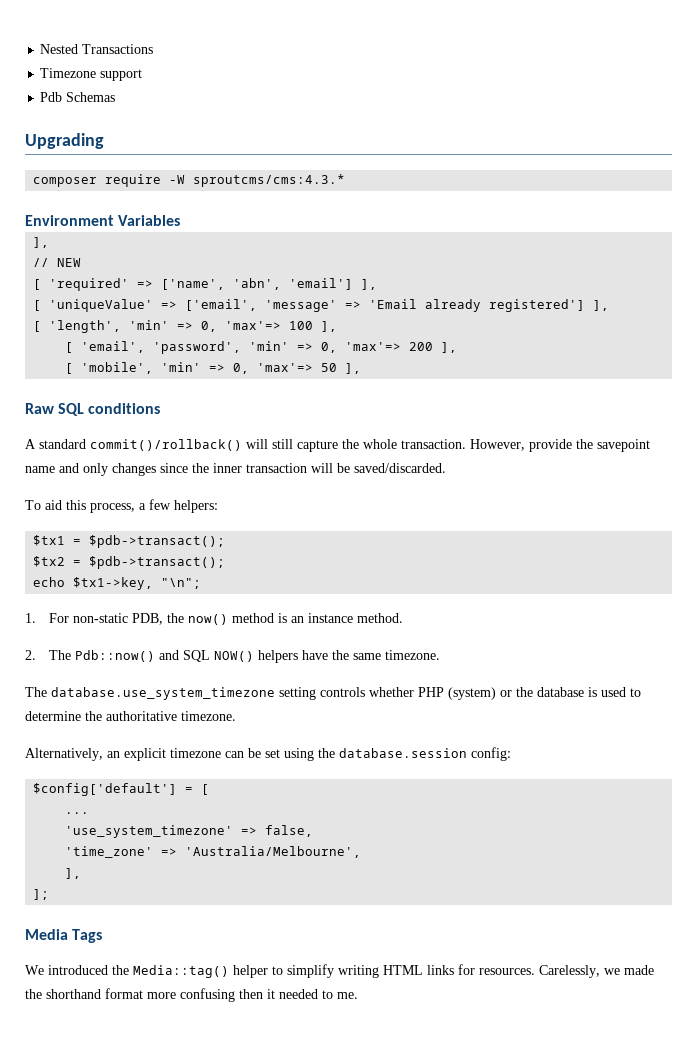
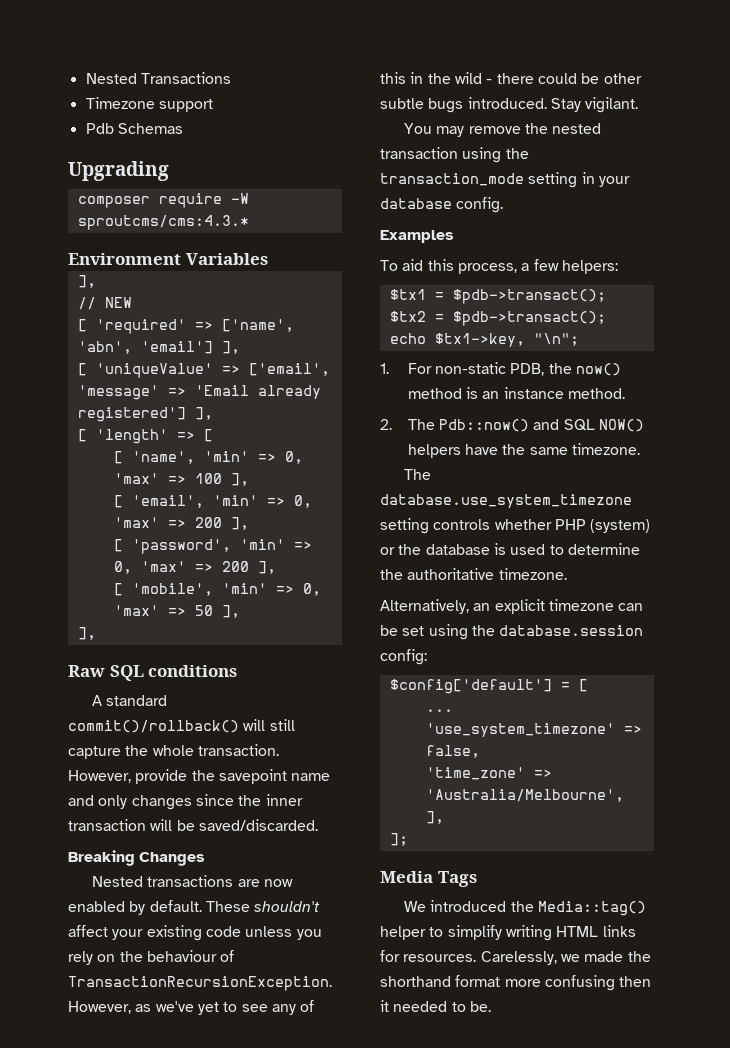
- [ 'length', 'min' => 0, 'max'=> 100 ],
+ [ 'length' => [
+ [ 'name', 'min' => 0, 'max' => 100 ],
- [ 'email', 'password', 'min' => 0, 'max'=> 200 ],
+ [ 'email', 'min' => 0, 'max' => 200 ],
+ [ 'password', 'min' => 0, 'max' => 200 ],
- [ 'mobile', 'min' => 0, 'max'=> 50 ],
+ [ 'mobile', 'min' => 0, 'max' => 50 ],
+ ],
+ Breaking Changes
+ Nested transactions are now enabled by default. These shouldn't affect your existing code unless you rely on the behaviour of TransactionRecursionException. However, as we've yet to see any of this in the wild - there could be other subtle bugs introduced. Stay vigilant.
+ You may remove the nested transaction using the transaction_mode setting in your database config.
+ Examples
- Carelessly, we made the shorthand format more confusing then it needed to me.
+ Carelessly, we made the shorthand format more confusing then it needed to be.

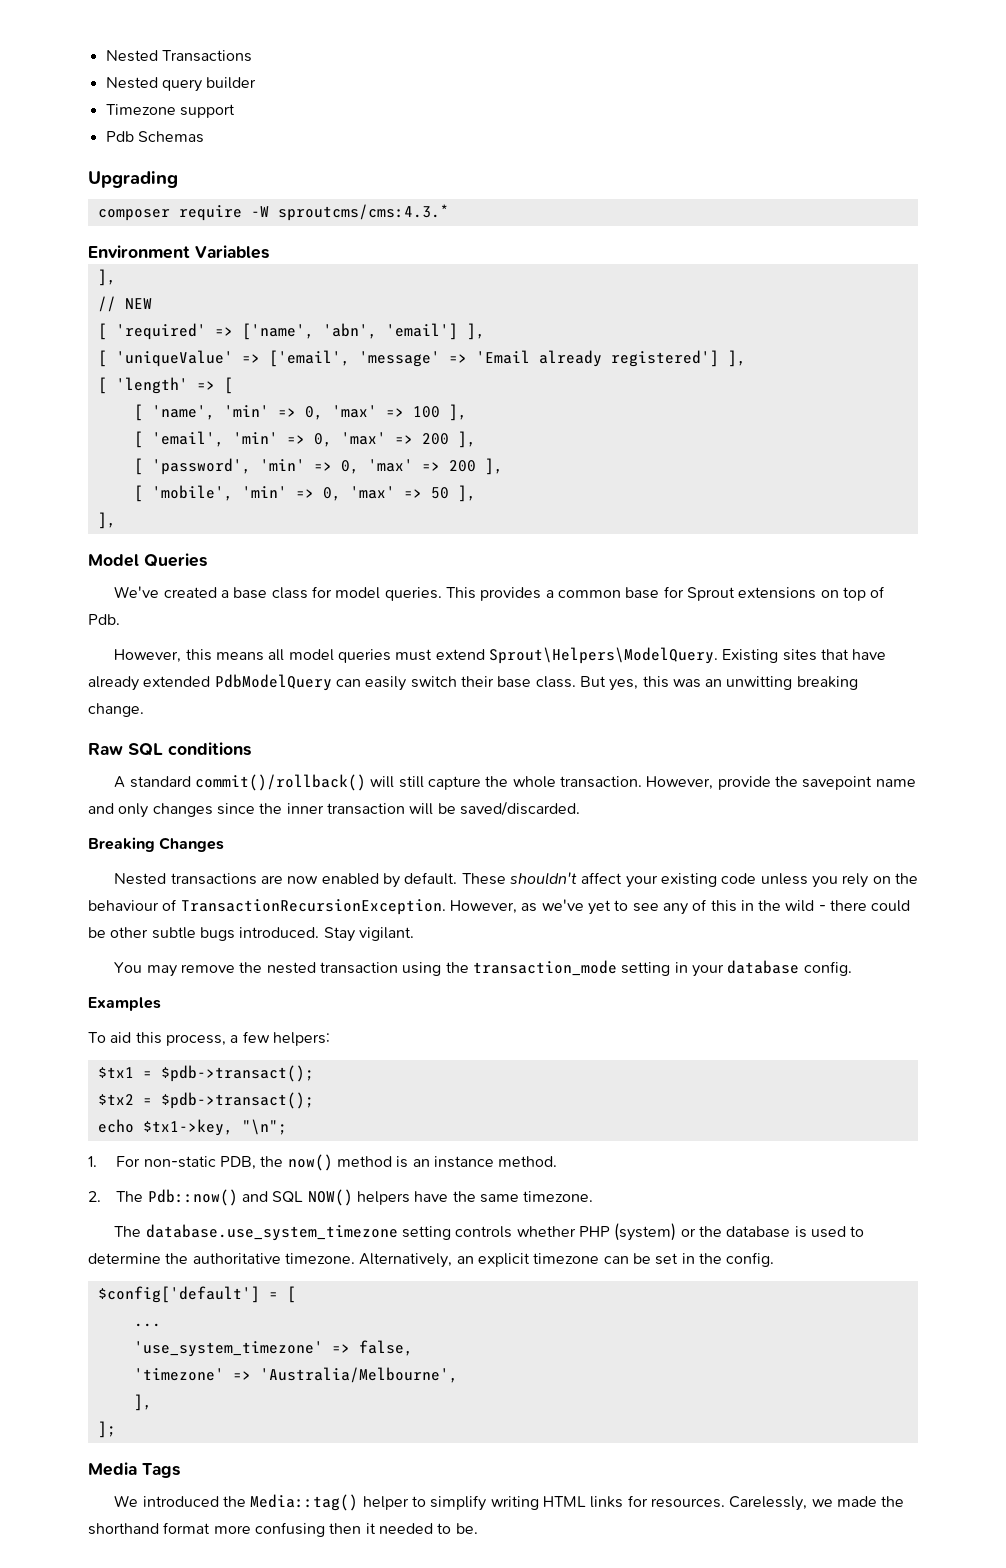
+ Nested query builder
+ Model Queries
+ We've created a base class for model queries. This provides a common base for Sprout extensions on top of Pdb.
+ However, this means all model queries must extend Sprout\Helpers\ModelQuery. Existing sites that have already extended PdbModelQuery can easily switch their base class. But yes, this was an unwitting breaking change.
- The database.use_system_timezone setting controls whether PHP (system) or the database is used to determine the authoritative timezone.
- Alternatively, an explicit timezone can be set using the database.session config:
+ The database.use_system_timezone setting controls whether PHP (system) or the database is used to determine the authoritative timezone. Alternatively, an explicit timezone can be set in the config.
- 'time_zone' => 'Australia/Melbourne',
+ 'timezone' => 'Australia/Melbourne',

